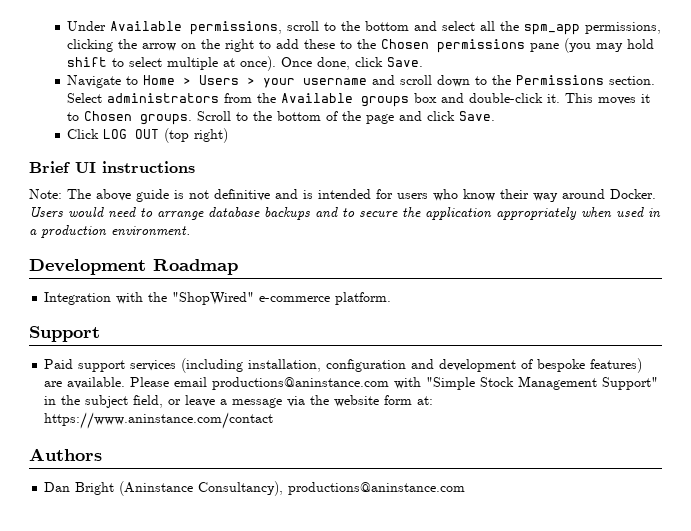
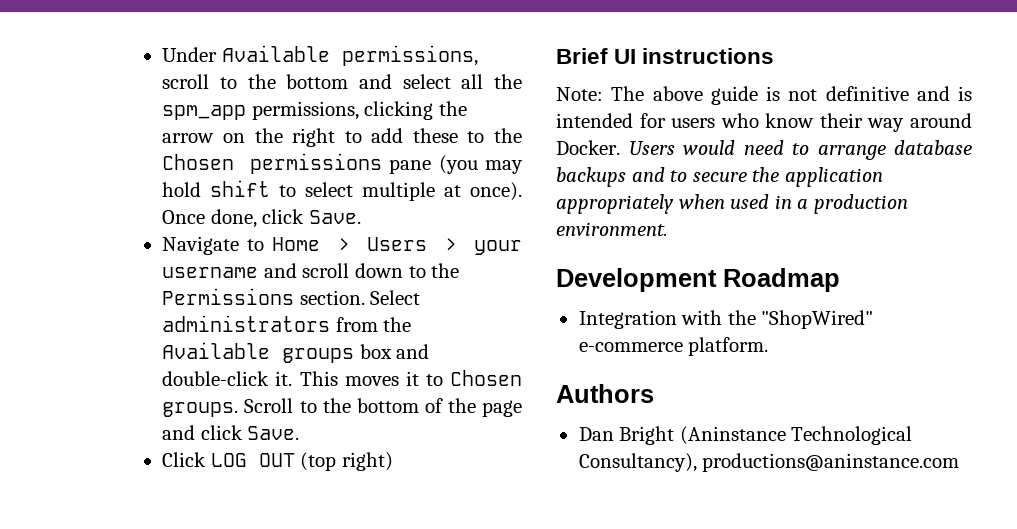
- Support
- Paid support services (including installation, configuration and development of bespoke features) are available. Please email productions@aninstance.com with "Simple Stock Management Support" in the subject field, or leave a message via the website form at: https://www.aninstance.com/contact
- Dan Bright (Aninstance Consultancy), productions@aninstance.com
+ Dan Bright (Aninstance Technological Consultancy), productions@aninstance.com

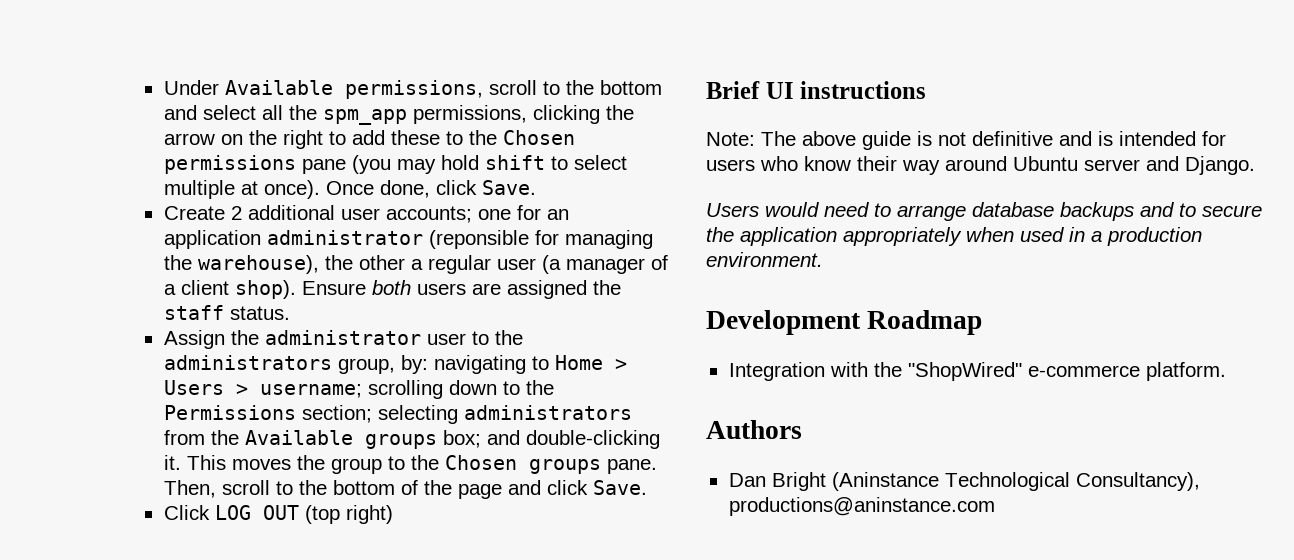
- Navigate to Home > Users > your username and scroll down to the Permissions section. Select administrators from the Available groups box and double-click it. This moves it to Chosen groups. Scroll to the bottom of the page and click Save.
+ Create 2 additional user accounts; one for an application administrator (reponsible for managing the warehouse), the other a regular user (a manager of a client shop). Ensure both users are assigned the staff status.
+ Assign the administrator user to the administrators group, by: navigating to Home > Users > username; scrolling down to the Permissions section; selecting administrators from the Available groups box; and double-clicking it. This moves the group to the Chosen groups pane. Then, scroll to the bottom of the page and click Save.
- Note: The above guide is not definitive and is intended for users who know their way around Docker. Users would need to arrange database backups and to secure the application appropriately when used in a production environment.
+ Note: The above guide is not definitive and is intended for users who know their way around Ubuntu server and Django.
+ Users would need to arrange database backups and to secure the application appropriately when used in a production environment.

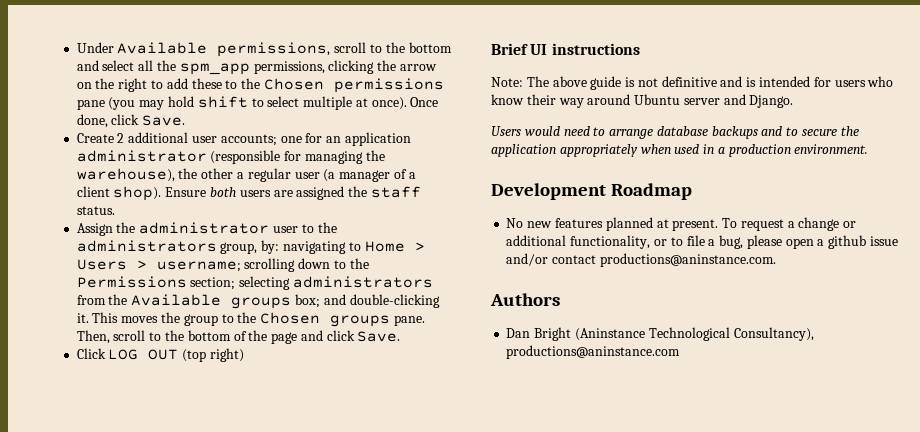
- Create 2 additional user accounts; one for an application administrator (reponsible for managing the warehouse), the other a regular user (a manager of a client shop).
+ Create 2 additional user accounts; one for an application administrator (responsible for managing the warehouse), the other a regular user (a manager of a client shop).
- Integration with the "ShopWired" e-commerce platform.
+ No new features planned at present. To request a change or additional functionality, or to file a bug, please open a github issue and/or contact productions@aninstance.com.

